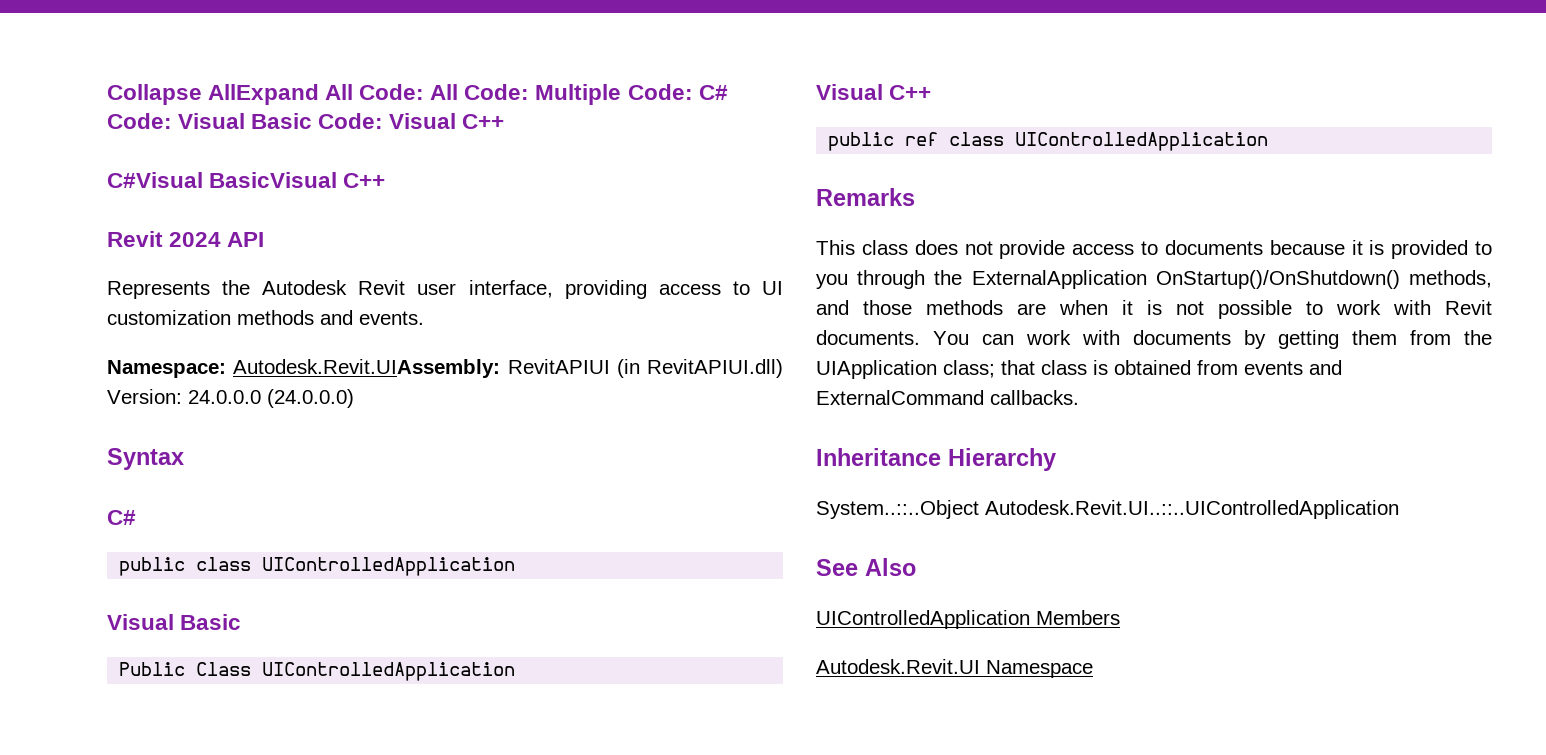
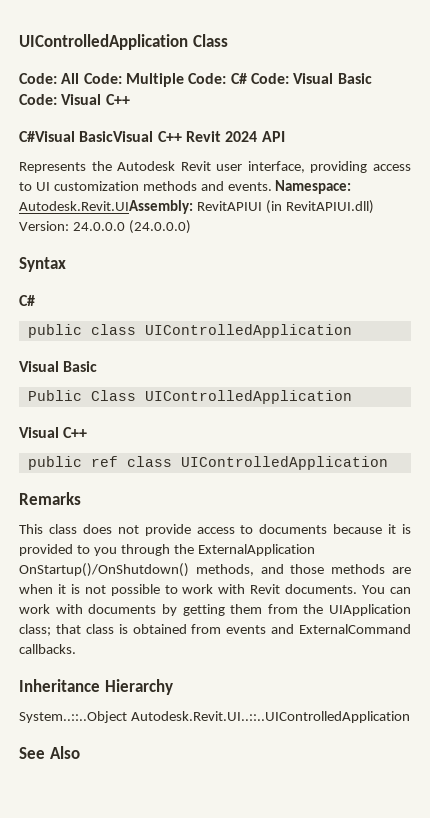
- Collapse AllExpand All Code: All Code: Multiple Code: C# Code: Visual Basic Code: Visual C++
+ UIControlledApplication Class
+ Code: All Code: Multiple Code: C# Code: Visual Basic Code: Visual C++
- C#Visual BasicVisual C++
- Revit 2024 API
+ C#Visual BasicVisual C++ Revit 2024 API
- Represents the Autodesk Revit user interface, providing access to UI customization methods and events.
- Namespace: Autodesk.Revit.UIAssembly: RevitAPIUI (in RevitAPIUI.dll) Version: 24.0.0.0 (24.0.0.0)
+ Represents the Autodesk Revit user interface, providing access to UI customization methods and events. Namespace: Autodesk.Revit.UIAssembly: RevitAPIUI (in RevitAPIUI.dll) Version: 24.0.0.0 (24.0.0.0)
- UIControlledApplication Members
- Autodesk.Revit.UI Namespace

